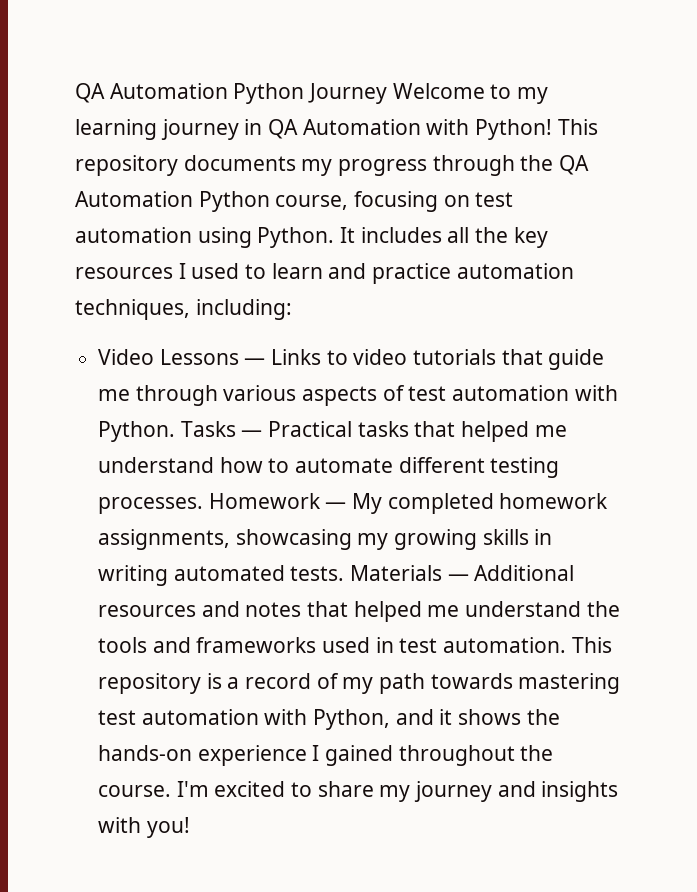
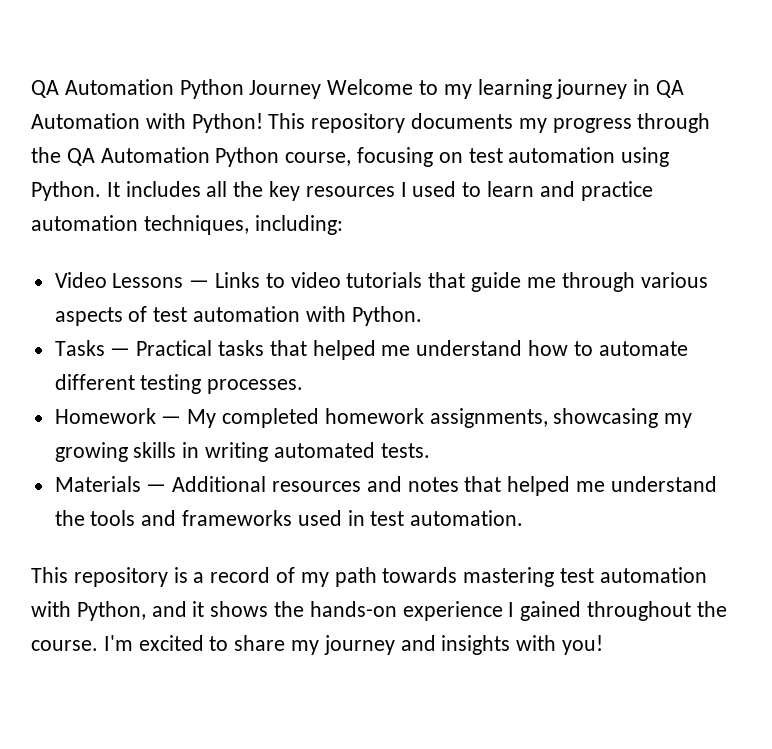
- Video Lessons — Links to video tutorials that guide me through various aspects of test automation with Python. Tasks — Practical tasks that helped me understand how to automate different testing processes. Homework — My completed homework assignments, showcasing my growing skills in writing automated tests. Materials — Additional resources and notes that helped me understand the tools and frameworks used in test automation. This repository is a record of my path towards mastering test automation with Python, and it shows the hands-on experience I gained throughout the course.
+ Video Lessons — Links to video tutorials that guide me through various aspects of test automation with Python.
+ Tasks — Practical tasks that helped me understand how to automate different testing processes.
+ Homework — My completed homework assignments, showcasing my growing skills in writing automated tests.
+ Materials — Additional resources and notes that helped me understand the tools and frameworks used in test automation.
+ This repository is a record of my path towards mastering test automation with Python, and it shows the hands-on experience I gained throughout the course.

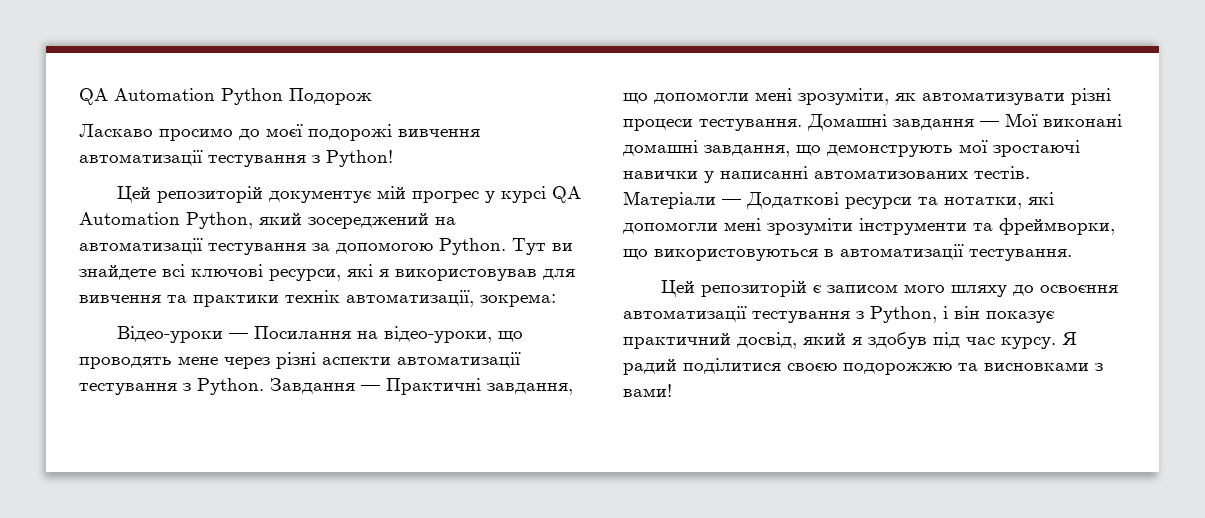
- QA Automation Python Journey Welcome to my learning journey in QA Automation with Python! This repository documents my progress through the QA Automation Python course, focusing on test automation using Python. It includes all the key resources I used to learn and practice automation techniques, including:
- Video Lessons — Links to video tutorials that guide me through various aspects of test automation with Python.
- Tasks — Practical tasks that helped me understand how to automate different testing processes.
- Homework — My completed homework assignments, showcasing my growing skills in writing automated tests.
- Materials — Additional resources and notes that helped me understand the tools and frameworks used in test automation.
- This repository is a record of my path towards mastering test automation with Python, and it shows the hands-on experience I gained throughout the course. I'm excited to share my journey and insights with you!
+ QA Automation Python Подорож
+ Ласкаво просимо до моєї подорожі вивчення автоматизації тестування з Python!
+ Цей репозиторій документує мій прогрес у курсі QA Automation Python, який зосереджений на автоматизації тестування за допомогою Python. Тут ви знайдете всі ключові ресурси, які я використовував для вивчення та практики технік автоматизації, зокрема:
+ Відео-уроки — Посилання на відео-уроки, що проводять мене через різні аспекти автоматизації тестування з Python. Завдання — Практичні завдання, що допомогли мені зрозуміти, як автоматизувати різні процеси тестування. Домашні завдання — Мої виконані домашні завдання, що демонструють мої зростаючі навички у написанні автоматизованих тестів. Матеріали — Додаткові ресурси та нотатки, які допомогли мені зрозуміти інструменти та фреймворки, що використовуються в автоматизації тестування.
+ Цей репозиторій є записом мого шляху до освоєння автоматизації тестування з Python, і він показує практичний досвід, який я здобув під час курсу. Я радий поділитися своєю подорожжю та висновками з вами!

